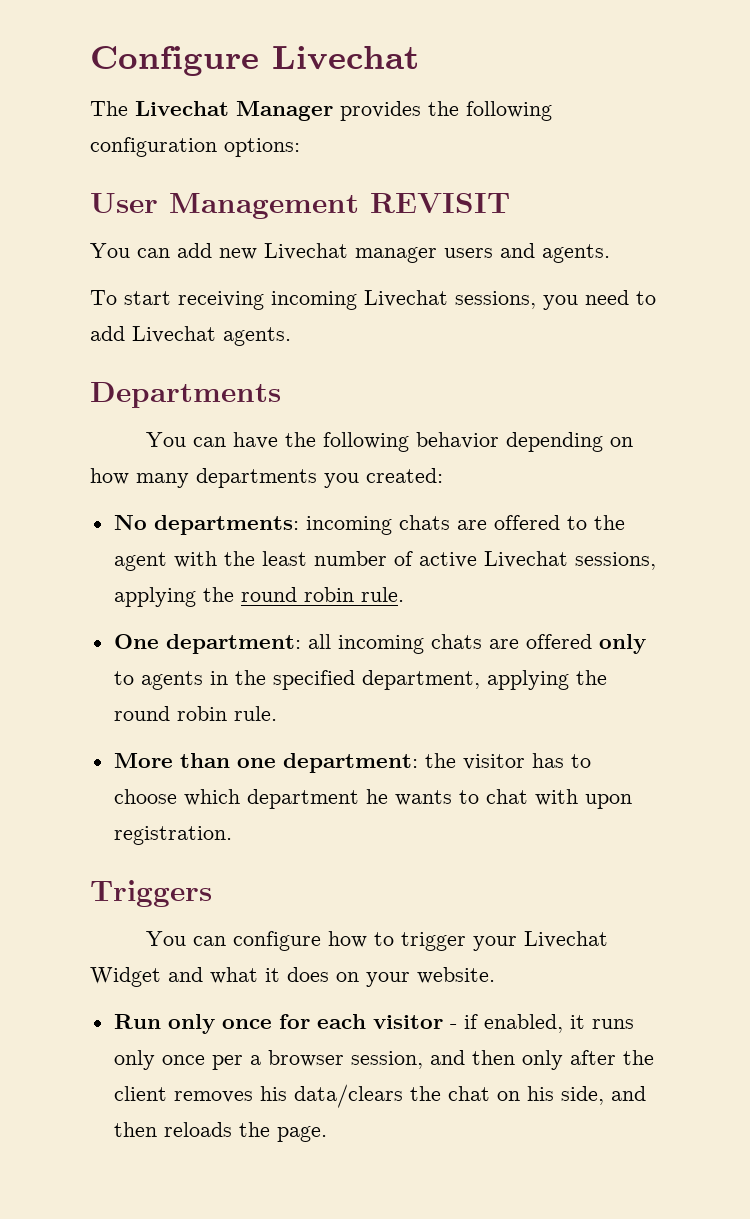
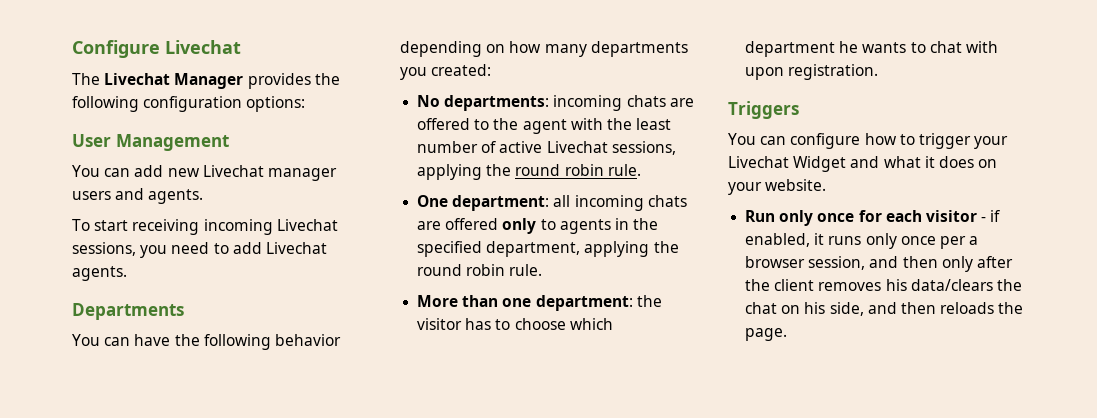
- User Management REVISIT
+ User Management

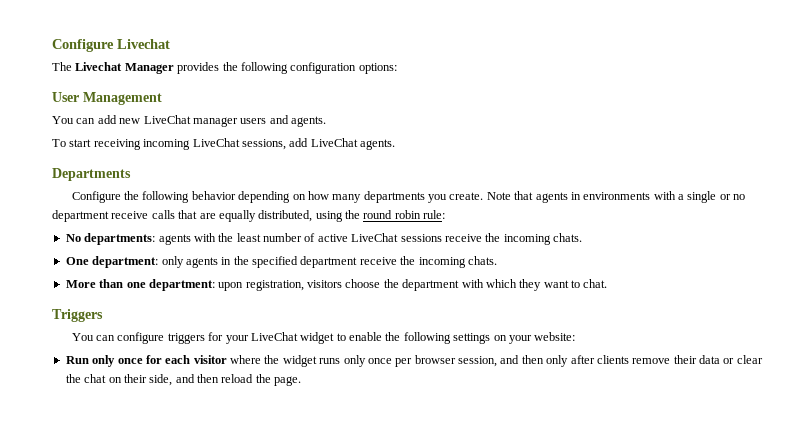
- You can add new Livechat manager users and agents.
+ You can add new LiveChat manager users and agents.
- To start receiving incoming Livechat sessions, you need to add Livechat agents.
+ To start receiving incoming LiveChat sessions, add LiveChat agents.
- You can have the following behavior depending on how many departments you created:
- No departments: incoming chats are offered to the agent with the least number of active Livechat sessions, applying the round robin rule.
- One department: all incoming chats are offered only to agents in the specified department, applying the round robin rule.
- More than one department: the visitor has to choose which department he wants to chat with upon registration.
+ Configure the following behavior depending on how many departments you create. Note that agents in environments with a single or no department receive calls that are equally distributed, using the round robin rule:
+ No departments: agents with the least number of active LiveChat sessions receive the incoming chats.
+ One department: only agents in the specified department receive the incoming chats.
+ More than one department: upon registration, visitors choose the department with which they want to chat.
  Triggers
- You can configure how to trigger your Livechat Widget and what it does on your website.
+ You can configure triggers for your LiveChat widget to enable the following settings on your website:
- Run only once for each visitor - if enabled, it runs only once per a browser session, and then only after the client removes his data/clears the chat on his side, and then reloads the page.
+ Run only once for each visitor where the widget runs only once per browser session, and then only after clients remove their data or clear the chat on their side, and then reload the page.

